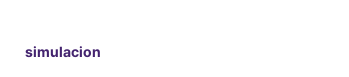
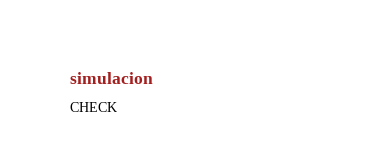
+ CHECK

